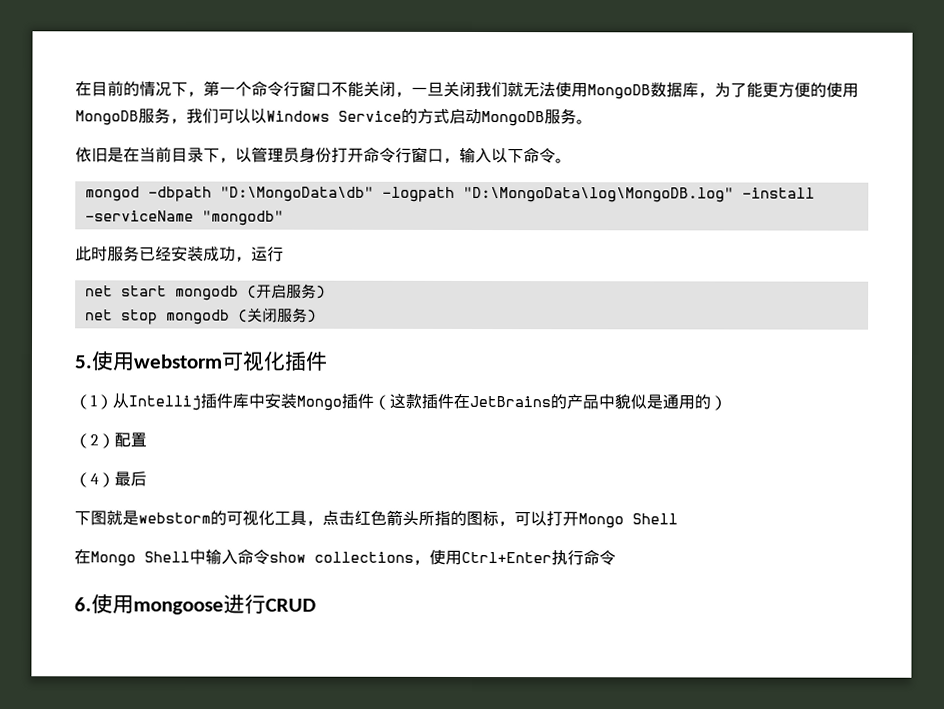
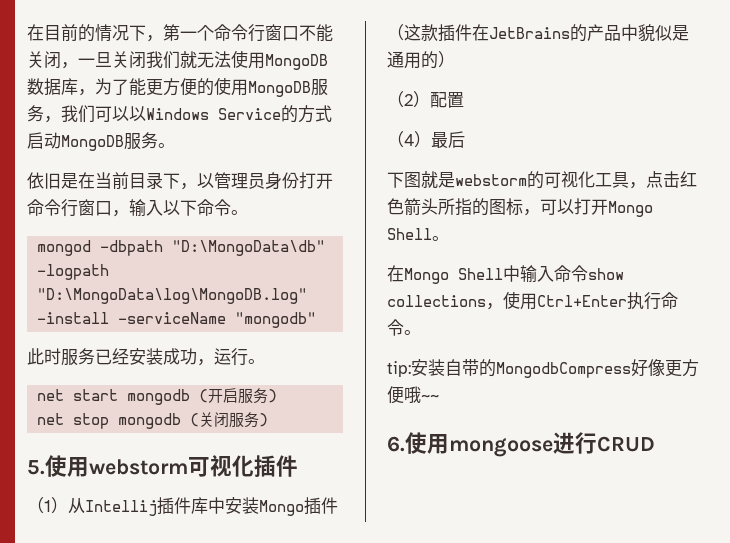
- 此时服务已经安装成功，运行
+ 此时服务已经安装成功，运行。
- 下图就是webstorm的可视化工具，点击红色箭头所指的图标，可以打开Mongo Shell
+ 下图就是webstorm的可视化工具，点击红色箭头所指的图标，可以打开Mongo Shell。
- 在Mongo Shell中输入命令show collections，使用Ctrl+Enter执行命令
+ 在Mongo Shell中输入命令show collections，使用Ctrl+Enter执行命令。
+ tip:安装自带的MongodbCompress好像更方便哦~~

